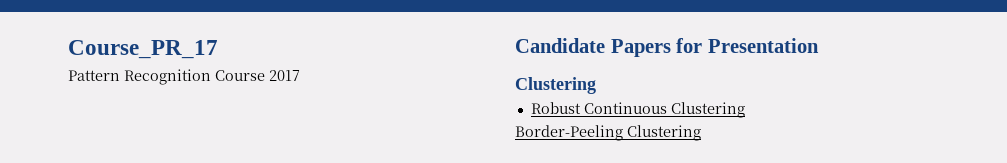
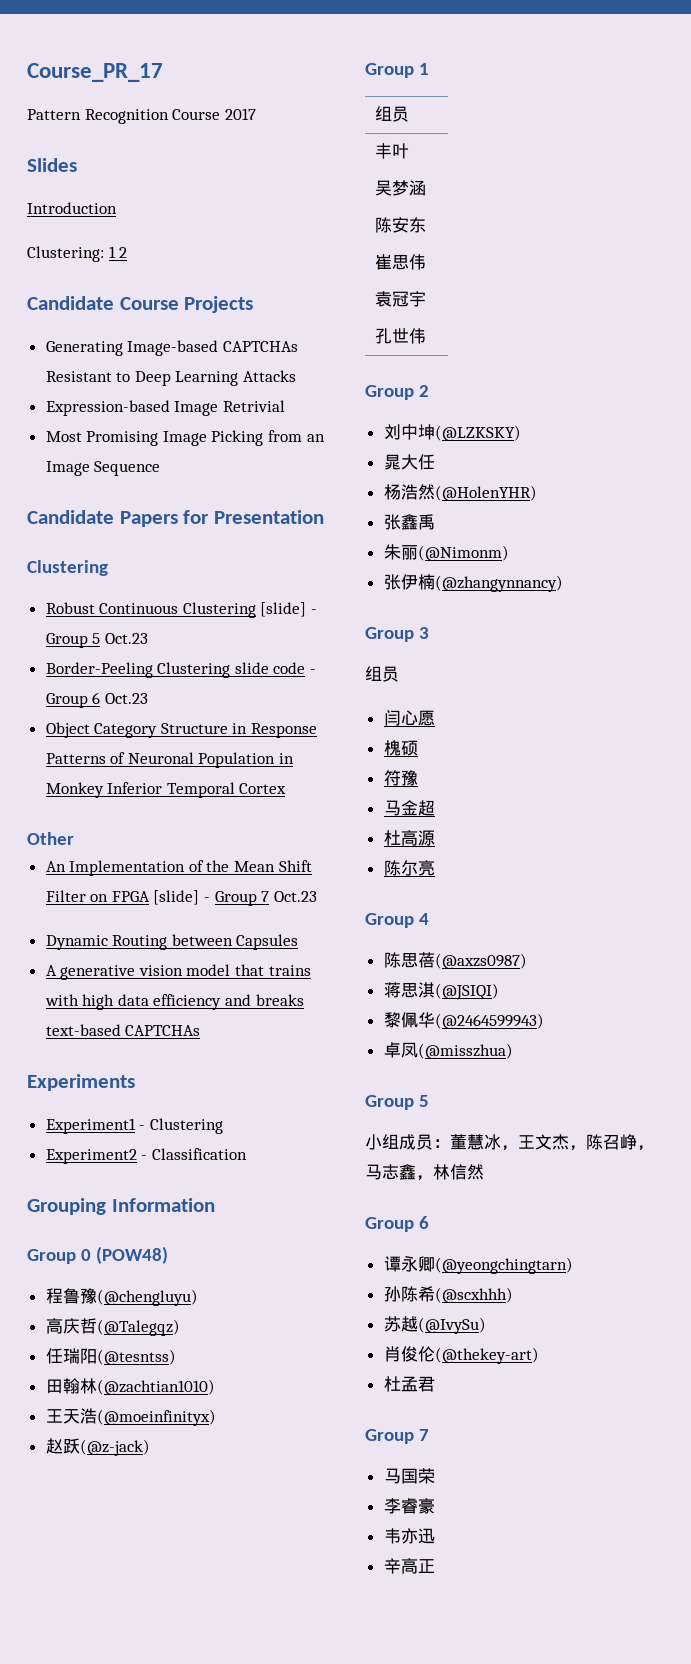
+ Slides
+ Introduction
+ Clustering: 1 2
+ Candidate Course Projects
+ Generating Image-based CAPTCHAs Resistant to Deep Learning Attacks
+ Expression-based Image Retrivial
+ Most Promising Image Picking from an Image Sequence
- Robust Continuous Clustering
- Border-Peeling Clustering
+ Robust Continuous Clustering [slide] - Group 5 Oct.23
+ Border-Peeling Clustering slide code - Group 6 Oct.23
+ Object Category Structure in Response Patterns of Neuronal Population in Monkey Inferior Temporal Cortex
+ Other
+ An Implementation of the Mean Shift Filter on FPGA [slide] - Group 7 Oct.23
+ Dynamic Routing between Capsules
+ A generative vision model that trains with high data efficiency and breaks text-based CAPTCHAs
+ Experiments
+ Experiment1 - Clustering
+ Experiment2 - Classification
+ Grouping Information
+ Group 0 (POW48)
+ 程鲁豫(@chengluyu)
+ 高庆哲(@Talegqz)
+ 任瑞阳(@tesntss)
+ 田翰林(@zachtian1010)
+ 王天浩(@moeinfinityx)
+ 赵跃(@z-jack)
+ Group 1
+ 组员
+ 丰叶
+ 吴梦涵
+ 陈安东
+ 崔思伟
+ 袁冠宇
+ 孔世伟
+ Group 2
+ 刘中坤(@LZKSKY)
+ 晁大任
+ 杨浩然(@HolenYHR)
+ 张鑫禹
+ 朱丽(@Nimonm)
+ 张伊楠(@zhangynnancy)
+ Group 3
+ 组员
+ 闫心愿
+ 槐硕
+ 符豫
+ 马金超
+ 杜高源
+ 陈尔亮
+ Group 4
+ 陈思蓓(@axzs0987)
+ 蒋思淇(@JSIQI)
+ 黎佩华(@2464599943)
+ 卓凤(@misszhua)
+ Group 5
+ 小组成员：董慧冰，王文杰，陈召峥，马志鑫，林信然
+ Group 6
+ 谭永卿(@yeongchingtarn)
+ 孙陈希(@scxhhh)
+ 苏越(@IvySu)
+ 肖俊伦(@thekey-art)
+ 杜孟君
+ Group 7
+ 马国荣
+ 李睿豪
+ 韦亦迅
+ 辛高正

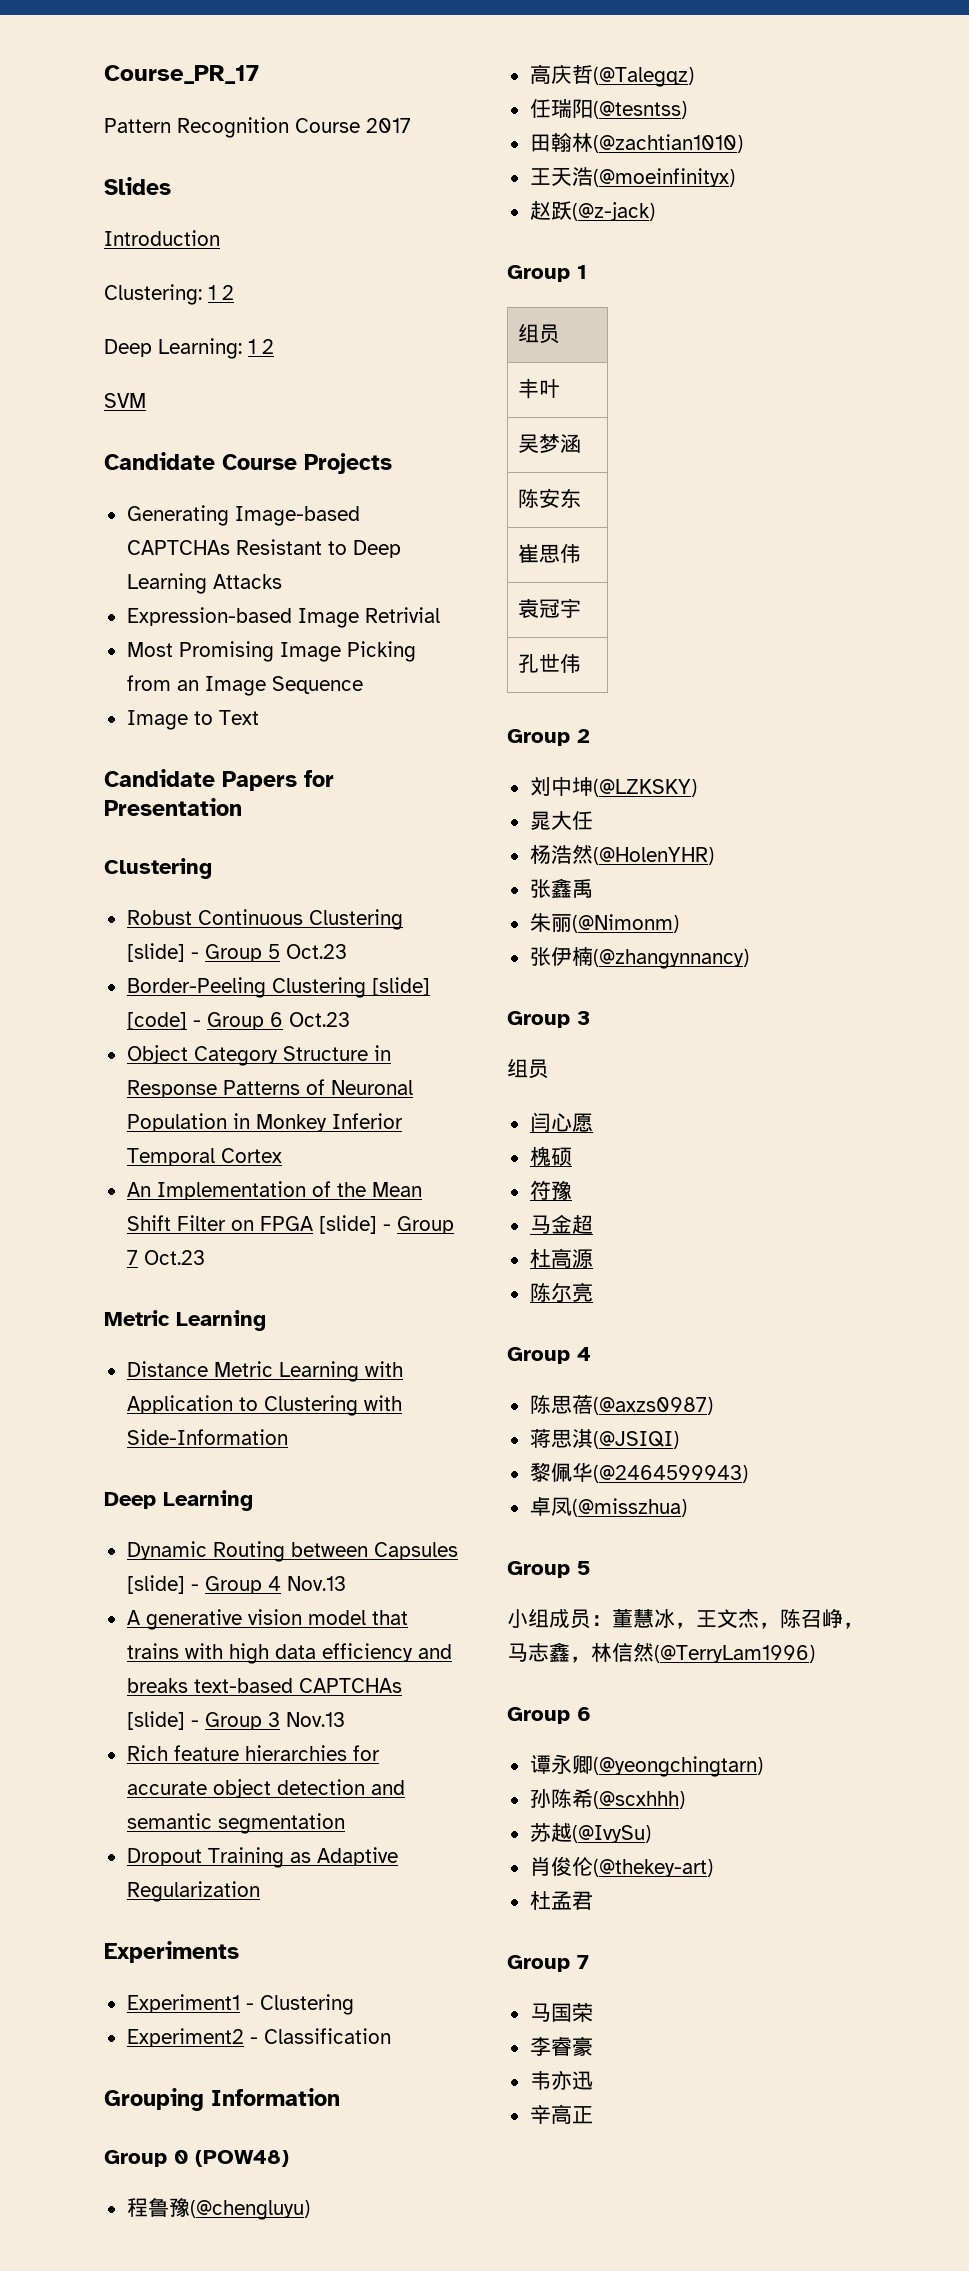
+ Deep Learning: 1 2
+ SVM
+ Image to Text
- Border-Peeling Clustering slide code - Group 6 Oct.23
+ Border-Peeling Clustering [slide] [code] - Group 6 Oct.23
- Other
  An Implementation of the Mean Shift Filter on FPGA [slide] - Group 7 Oct.23
+ Metric Learning
+ Distance Metric Learning with Application to Clustering with Side-Information
+ Deep Learning
- Dynamic Routing between Capsules
+ Dynamic Routing between Capsules [slide] - Group 4 Nov.13
- A generative vision model that trains with high data efficiency and breaks text-based CAPTCHAs
+ A generative vision model that trains with high data efficiency and breaks text-based CAPTCHAs [slide] - Group 3 Nov.13
+ Rich feature hierarchies for accurate object detection and semantic segmentation
+ Dropout Training as Adaptive Regularization
- 小组成员：董慧冰，王文杰，陈召峥，马志鑫，林信然
+ 小组成员：董慧冰，王文杰，陈召峥，马志鑫，林信然(@TerryLam1996)

